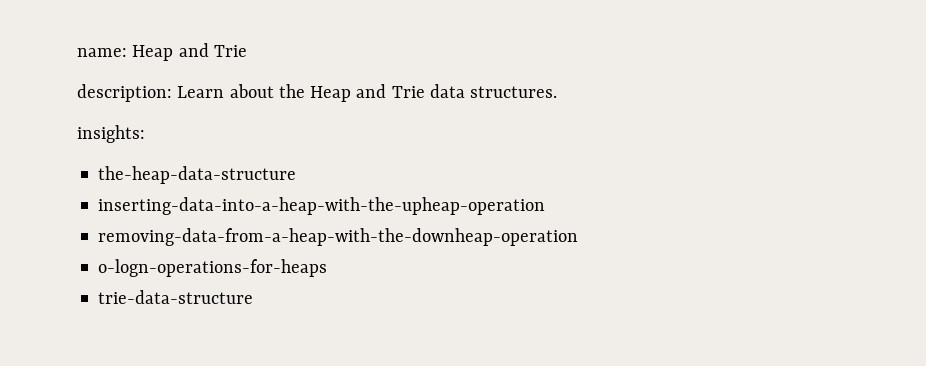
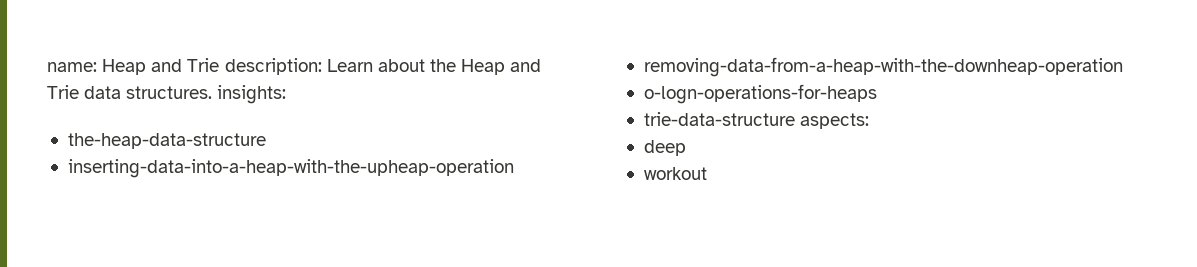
- name: Heap and Trie
- description: Learn about the Heap and Trie data structures.
- insights:
+ name: Heap and Trie description: Learn about the Heap and Trie data structures. insights:
- trie-data-structure
+ trie-data-structure aspects:
+ deep
+ workout

